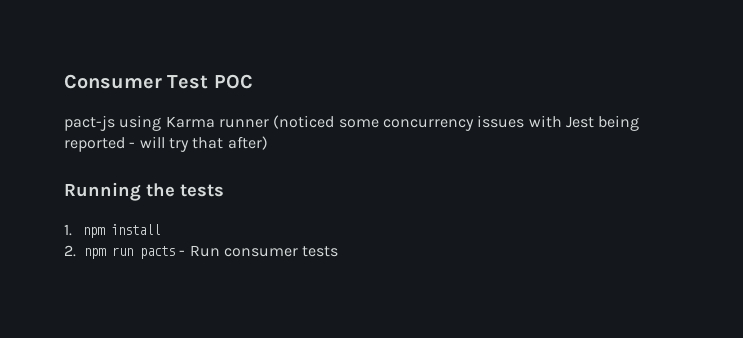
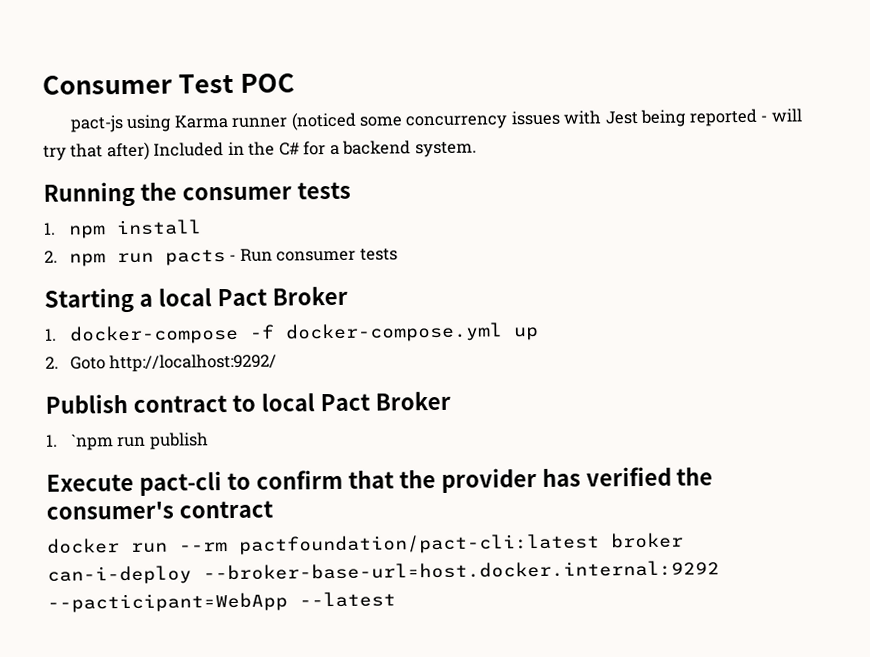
- pact-js using Karma runner (noticed some concurrency issues with Jest being reported - will try that after)
+ pact-js using Karma runner (noticed some concurrency issues with Jest being reported - will try that after) Included in the C# for a backend system.
- Running the tests
+ Running the consumer tests
+ Starting a local Pact Broker
+ 1. docker-compose -f docker-compose.yml up
+ 2. Goto http://localhost:9292/
+ Publish contract to local Pact Broker
+ 1. `npm run publish
+ Execute pact-cli to confirm that the provider has verified the consumer's contract
+ docker run --rm pactfoundation/pact-cli:latest broker can-i-deploy --broker-base-url=host.docker.internal:9292 --pacticipant=WebApp --latest

